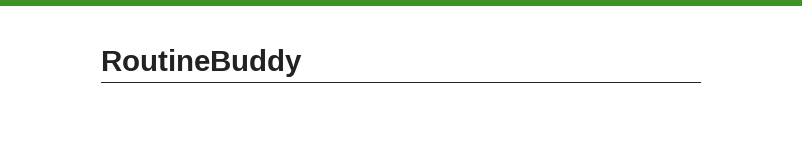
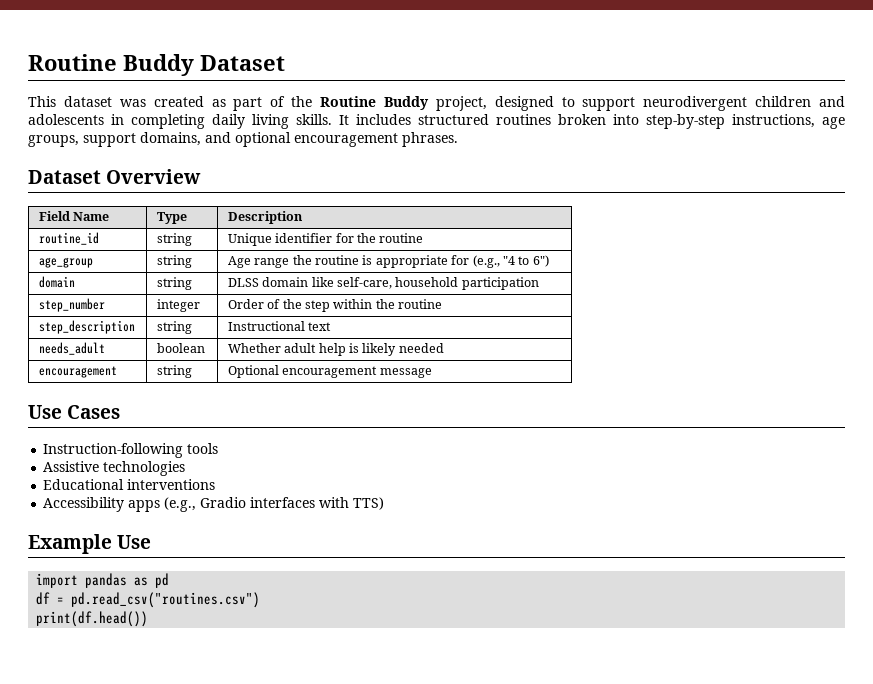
- RoutineBuddy
+ Routine Buddy Dataset
+ This dataset was created as part of the Routine Buddy project, designed to support neurodivergent children and adolescents in completing daily living skills. It includes structured routines broken into step-by-step instructions, age groups, support domains, and optional encouragement phrases.
+ Dataset Overview
+ Field Name | Type | Description
+ routine_id | string | Unique identifier for the routine
+ age_group | string | Age range the routine is appropriate for (e.g., "4 to 6")
+ domain | string | DLSS domain like self-care, household participation
+ step_number | integer | Order of the step within the routine
+ step_description | string | Instructional text
+ needs_adult | boolean | Whether adult help is likely needed
+ encouragement | string | Optional encouragement message
+ Use Cases
+ Instruction-following tools
+ Assistive technologies
+ Educational interventions
+ Accessibility apps (e.g., Gradio interfaces with TTS)
+ Example Use
+ import pandas as pd
+ df = pd.read_csv("routines.csv")
+ print(df.head())

